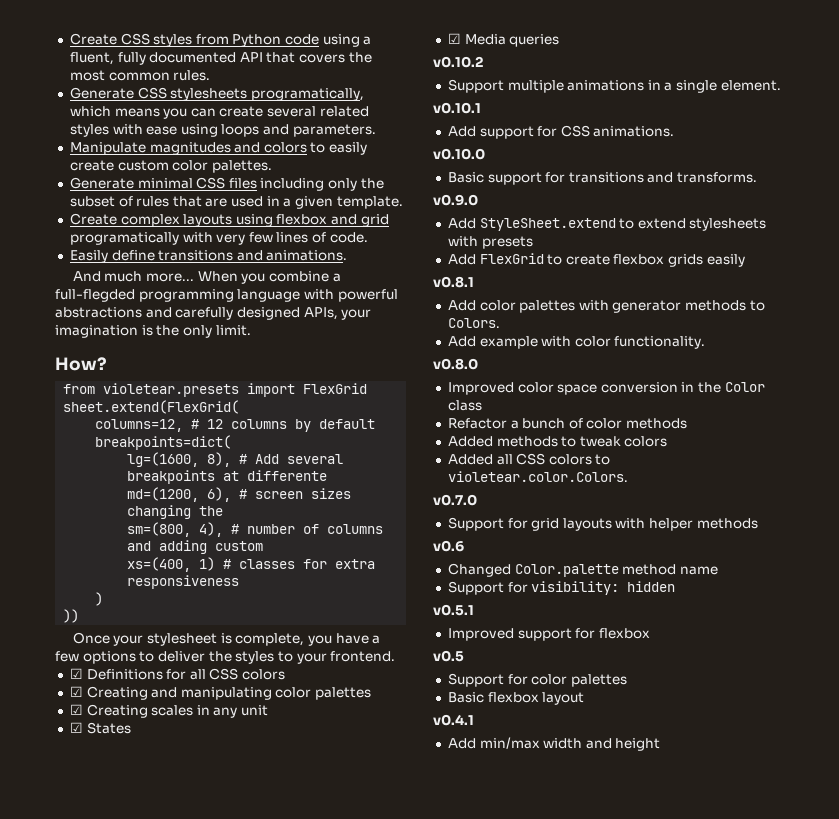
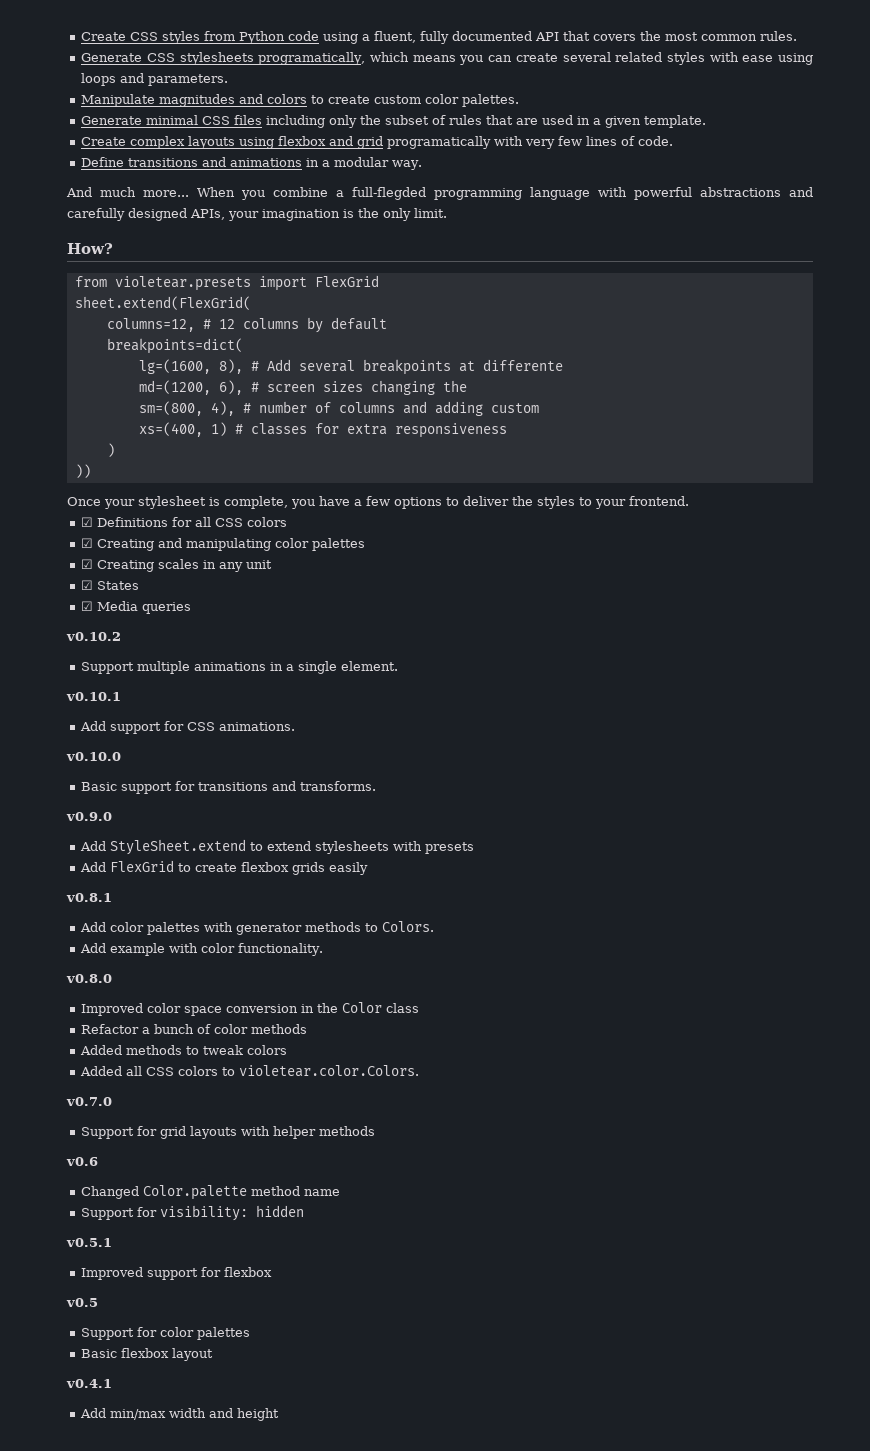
- Manipulate magnitudes and colors to easily create custom color palettes.
+ Manipulate magnitudes and colors to create custom color palettes.
- Easily define transitions and animations.
+ Define transitions and animations in a modular way.

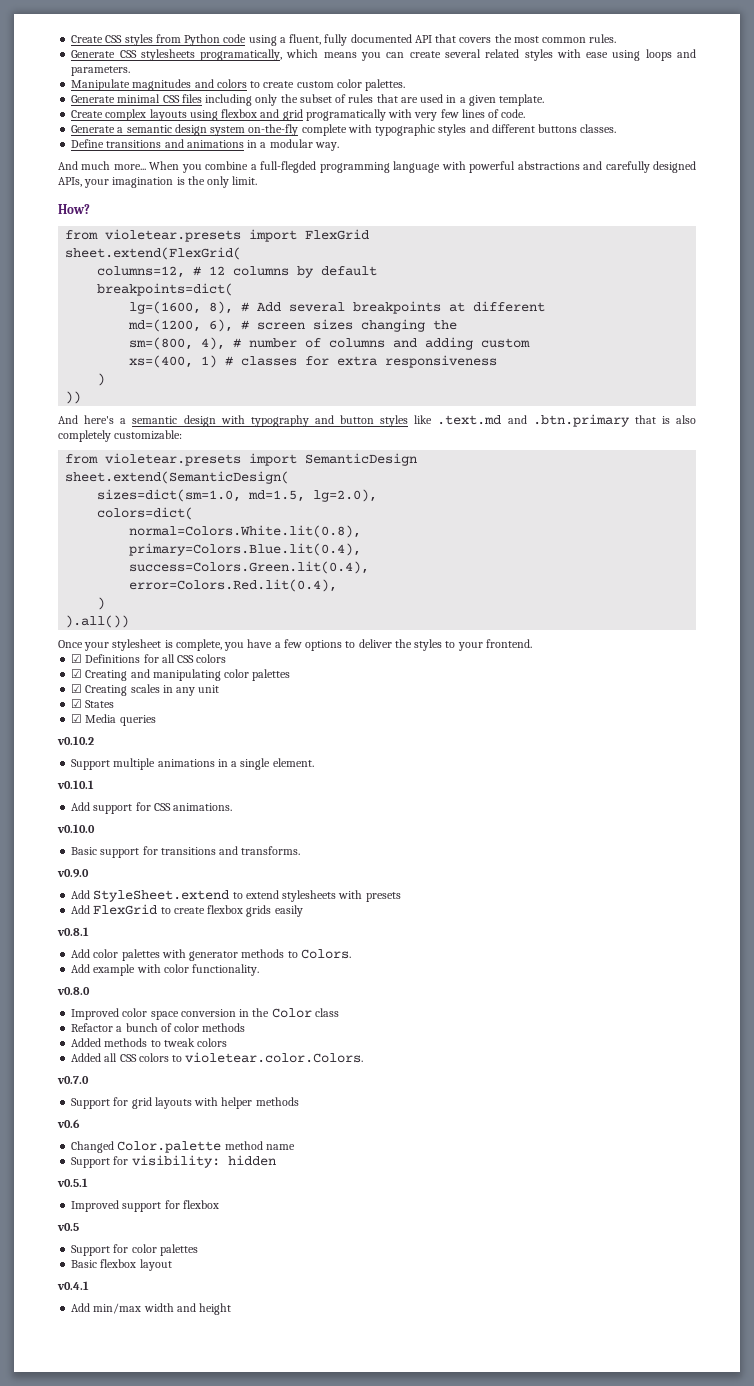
+ Generate a semantic design system on-the-fly complete with typographic styles and different buttons classes.
- lg=(1600, 8), # Add several breakpoints at differente
+ lg=(1600, 8), # Add several breakpoints at different
+ And here's a semantic design with typography and button styles like .text.md and .btn.primary that is also completely customizable:
+ from violetear.presets import SemanticDesign
+ sheet.extend(SemanticDesign(
+ sizes=dict(sm=1.0, md=1.5, lg=2.0),
+ colors=dict(
+ normal=Colors.White.lit(0.8),
+ primary=Colors.Blue.lit(0.4),
+ success=Colors.Green.lit(0.4),
+ error=Colors.Red.lit(0.4),
+ )
+ ).all())

